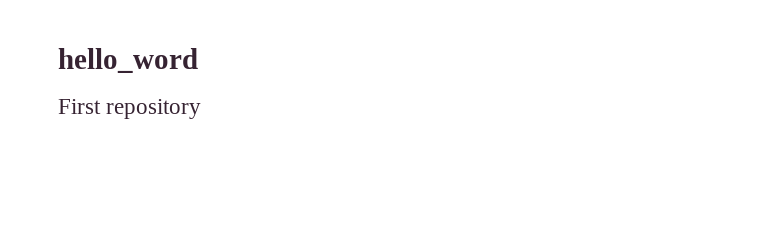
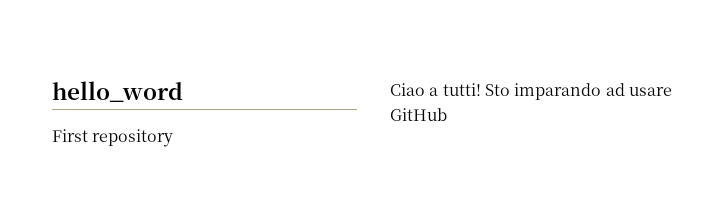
+ Ciao a tutti! Sto imparando ad usare GitHub

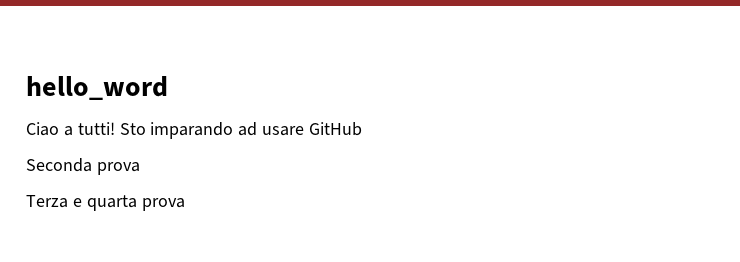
- First repository
+ Seconda prova
+ Terza e quarta prova

